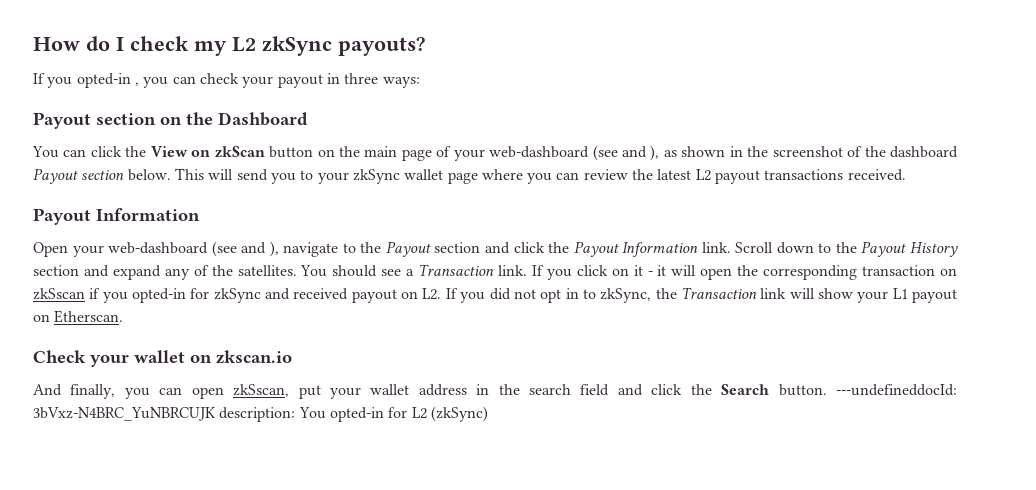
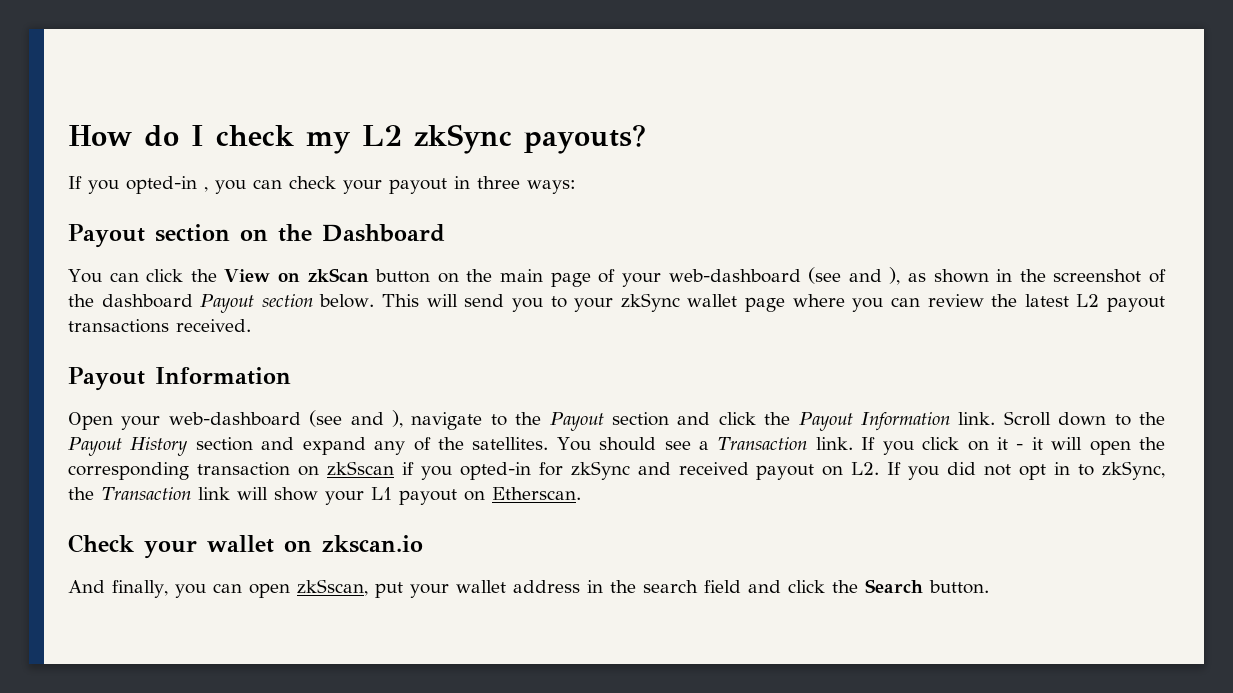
- ---undefineddocId: 3bVxz-N4BRC_YuNBRCUJK description: You opted-in for L2 (zkSync)

